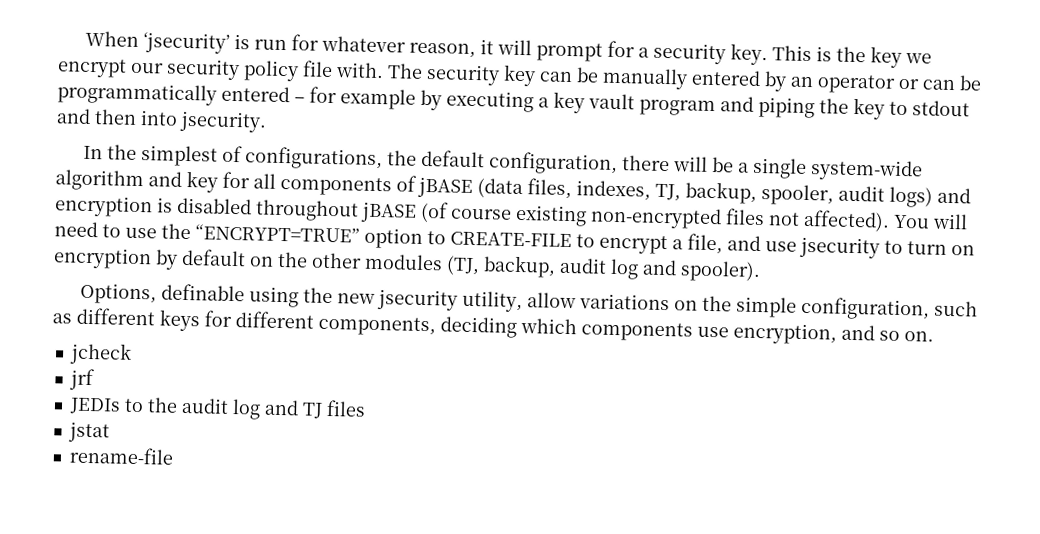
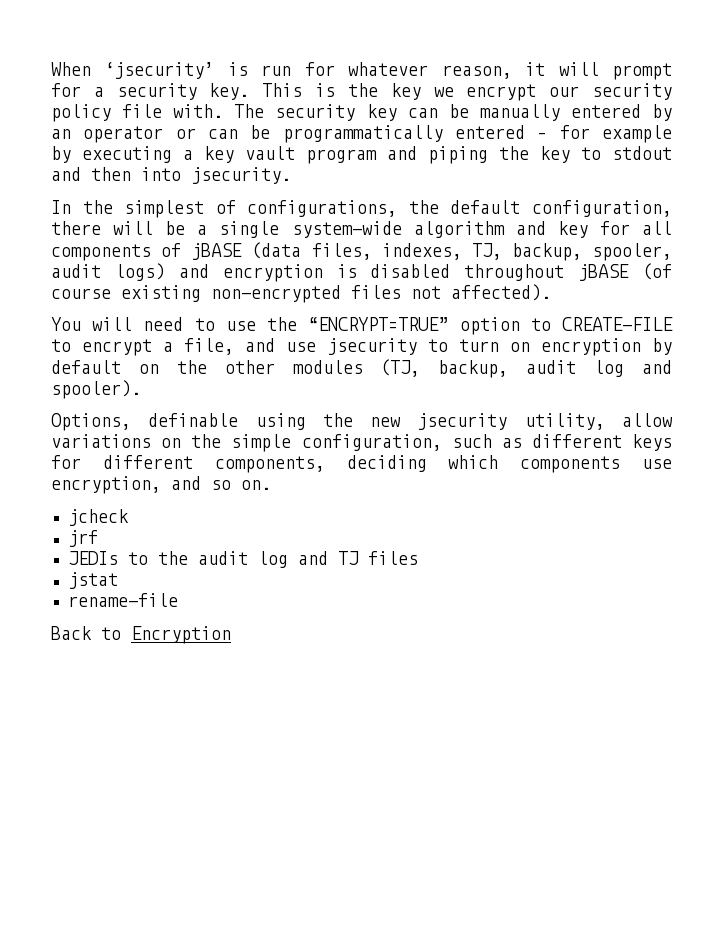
- In the simplest of configurations, the default configuration, there will be a single system-wide algorithm and key for all components of jBASE (data files, indexes, TJ, backup, spooler, audit logs) and encryption is disabled throughout jBASE (of course existing non-encrypted files not affected). You will need to use the “ENCRYPT=TRUE” option to CREATE-FILE to encrypt a file, and use jsecurity to turn on encryption by default on the other modules (TJ, backup, audit log and spooler).
+ In the simplest of configurations, the default configuration, there will be a single system-wide algorithm and key for all components of jBASE (data files, indexes, TJ, backup, spooler, audit logs) and encryption is disabled throughout jBASE (of course existing non-encrypted files not affected).
+ You will need to use the “ENCRYPT=TRUE” option to CREATE-FILE to encrypt a file, and use jsecurity to turn on encryption by default on the other modules (TJ, backup, audit log and spooler).
+ Back to Encryption

